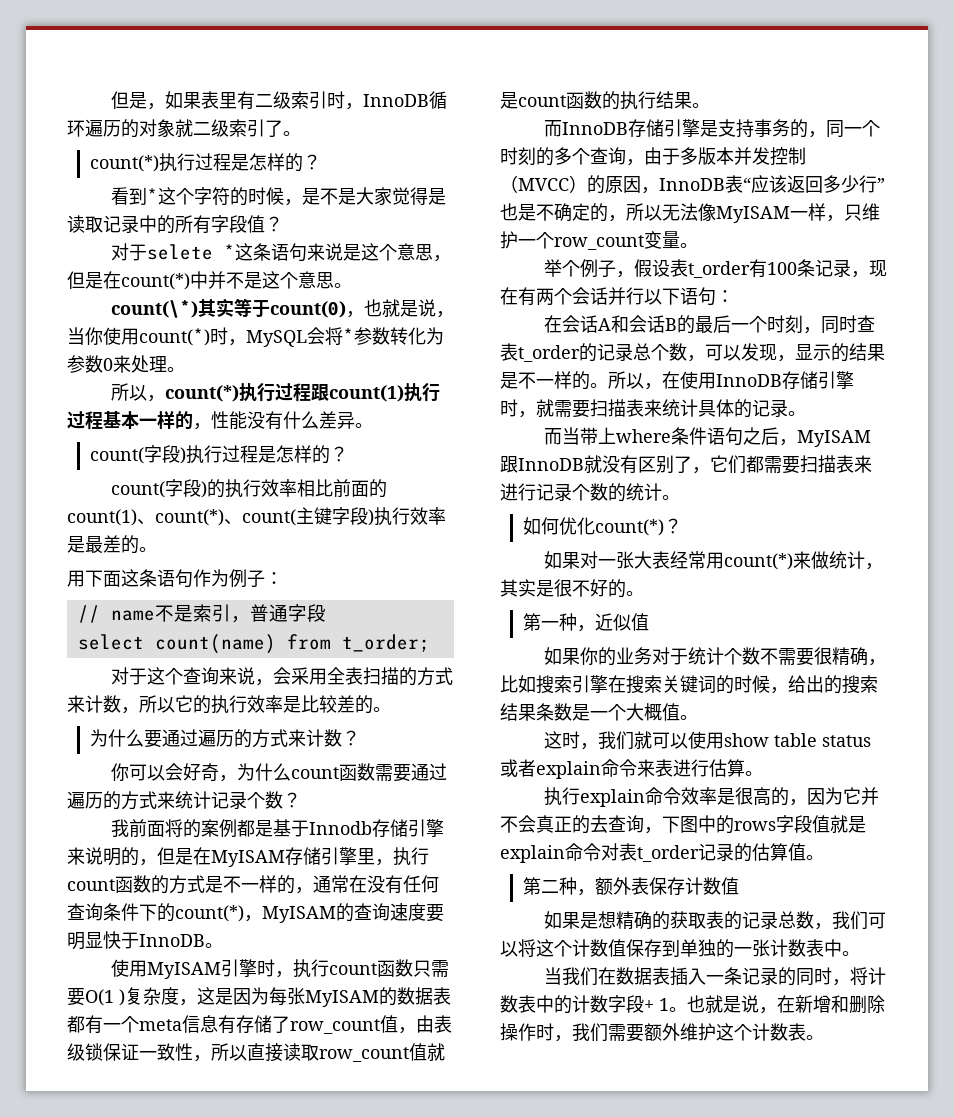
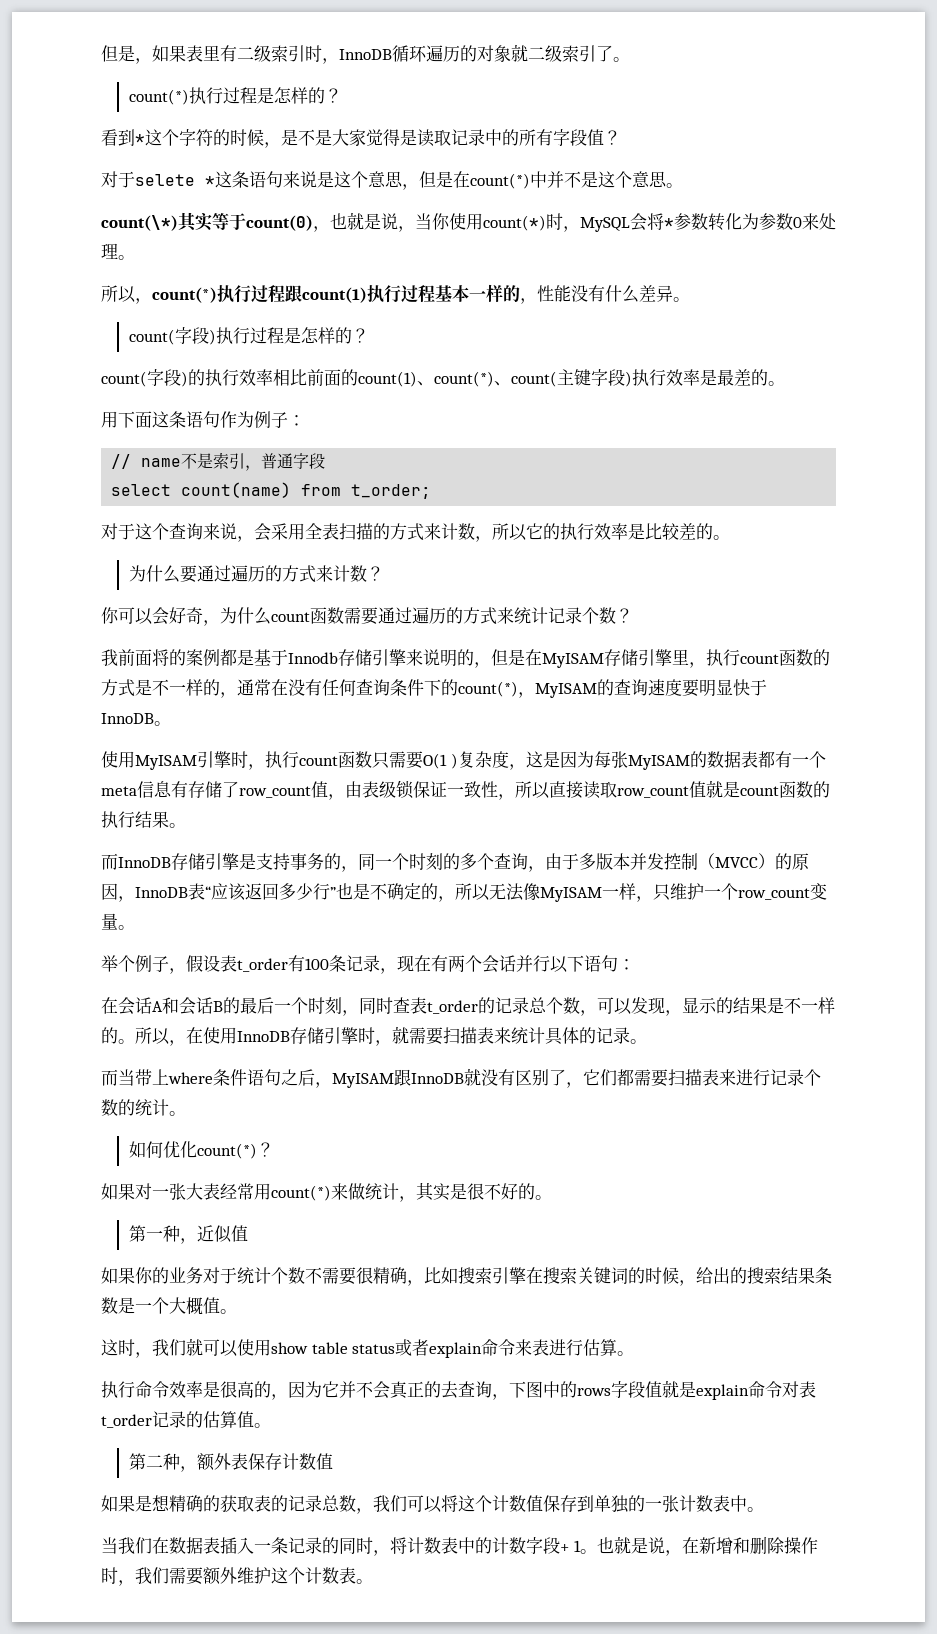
- 执行explain命令效率是很高的，因为它并不会真正的去查询，下图中的rows字段值就是explain命令对表t_order记录的估算值。
+ 执行命令效率是很高的，因为它并不会真正的去查询，下图中的rows字段值就是explain命令对表t_order记录的估算值。

